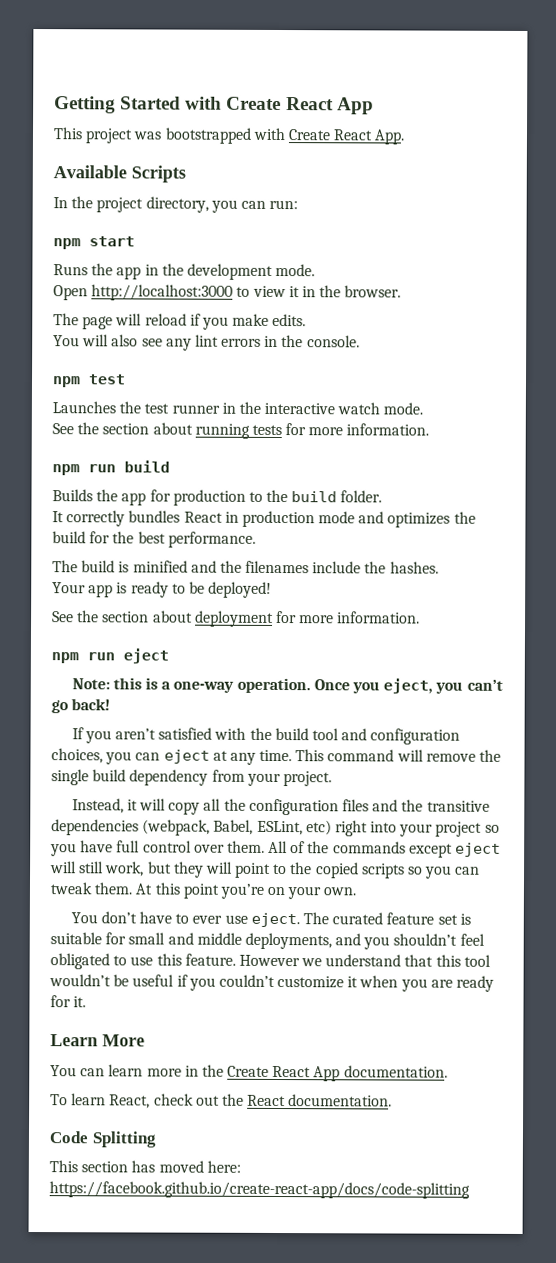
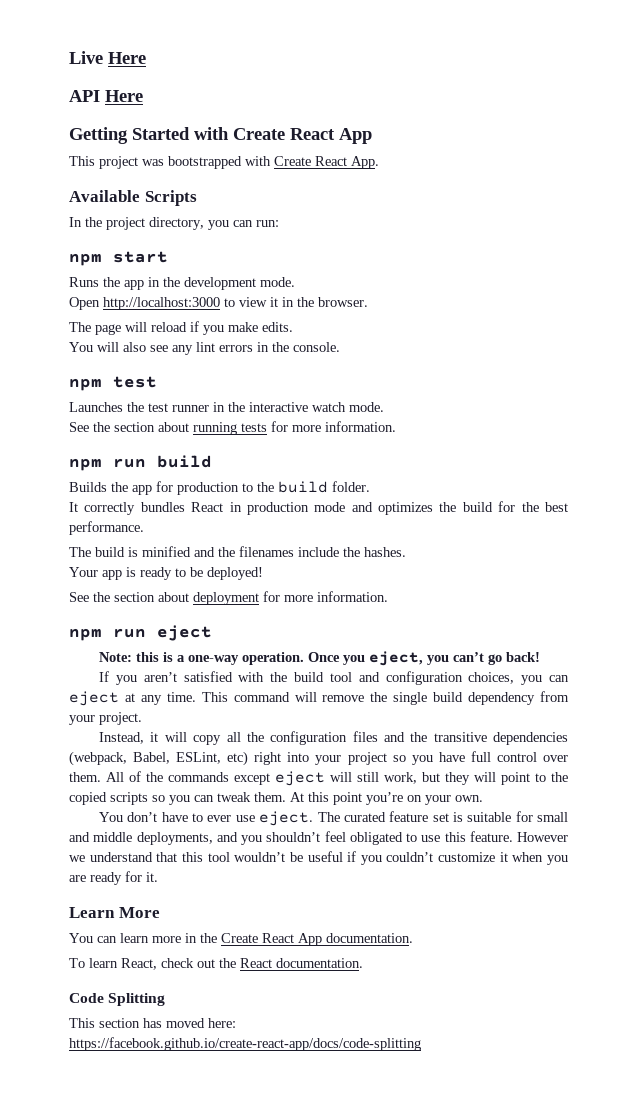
+ Live Here
+ API Here

